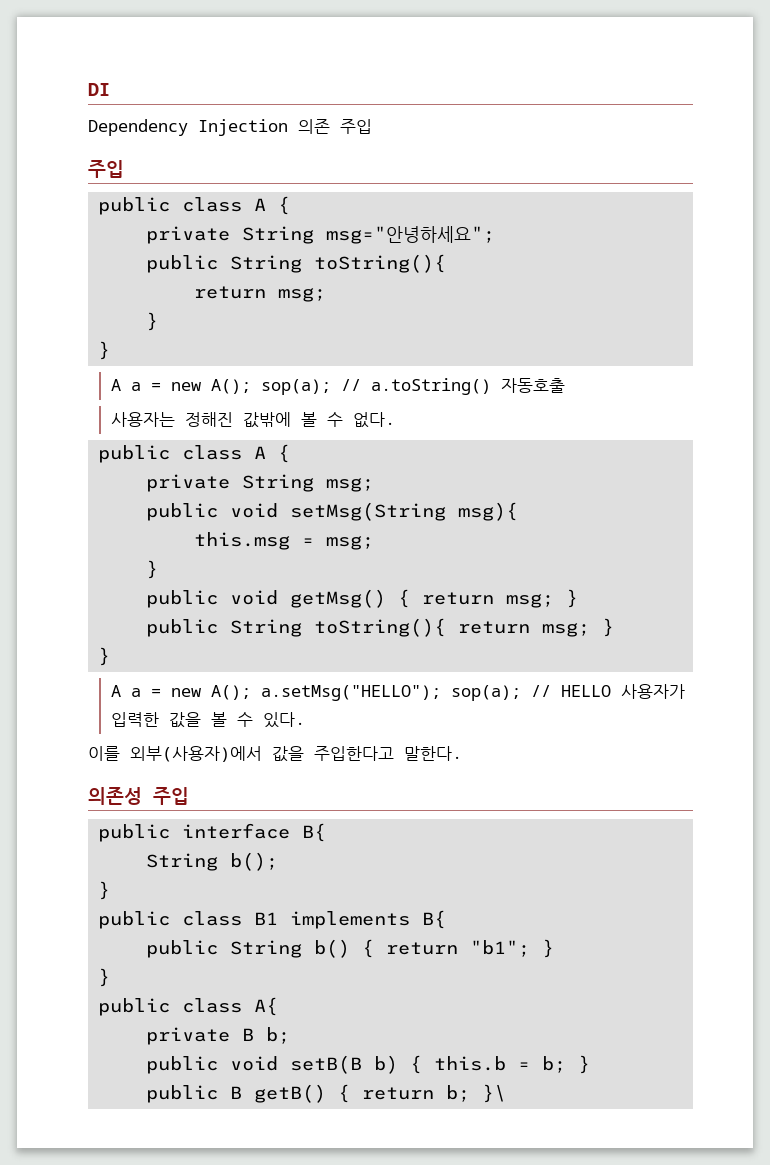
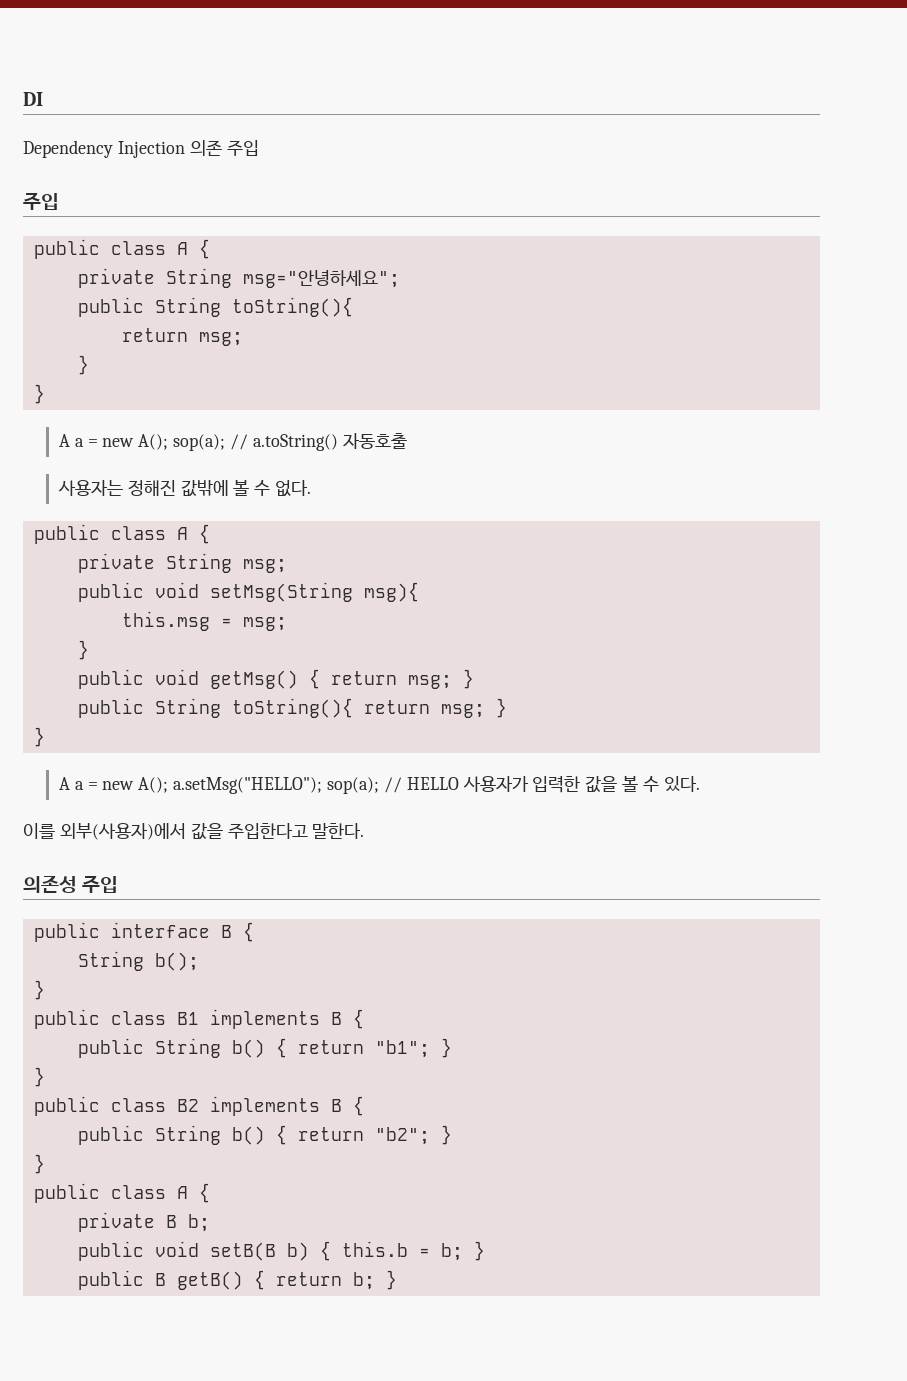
- public interface B{
+ public interface B {
- public class B1 implements B{
+ public class B1 implements B {
- public class A{
+ public class B2 implements B {
+ public String b() { return "b2"; }
+ }
+ public class A {
- public B getB() { return b; }\
+ public B getB() { return b; }

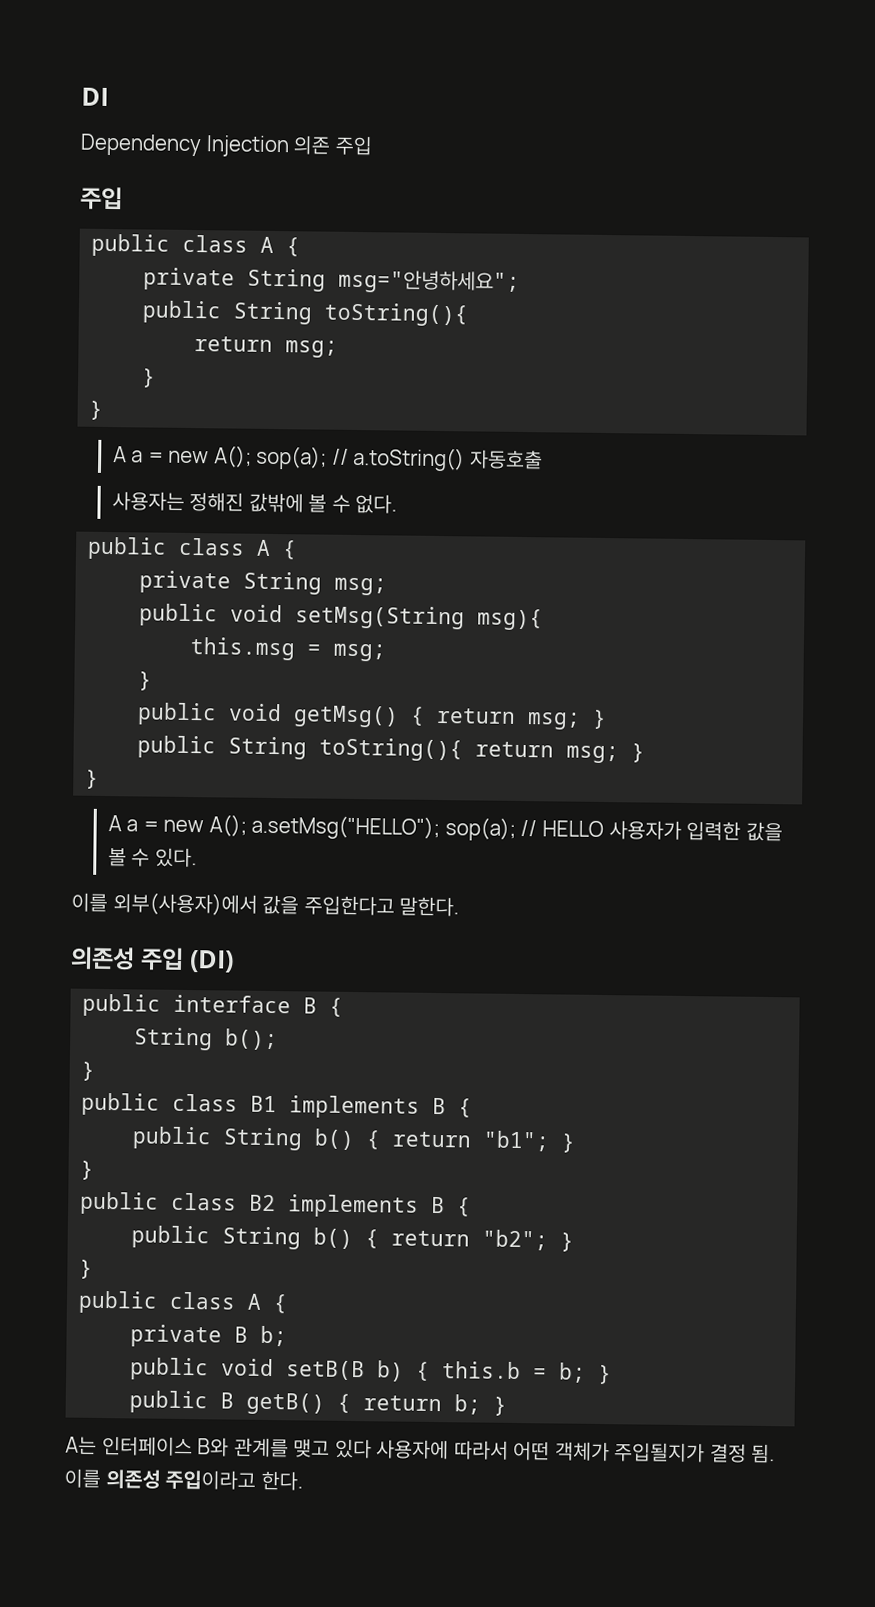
- 의존성 주입
+ 의존성 주입 (DI)
+ A는 인터페이스 B와 관계를 맺고 있다 사용자에 따라서 어떤 객체가 주입될지가 결정 됨. 이를 의존성 주입이라고 한다.

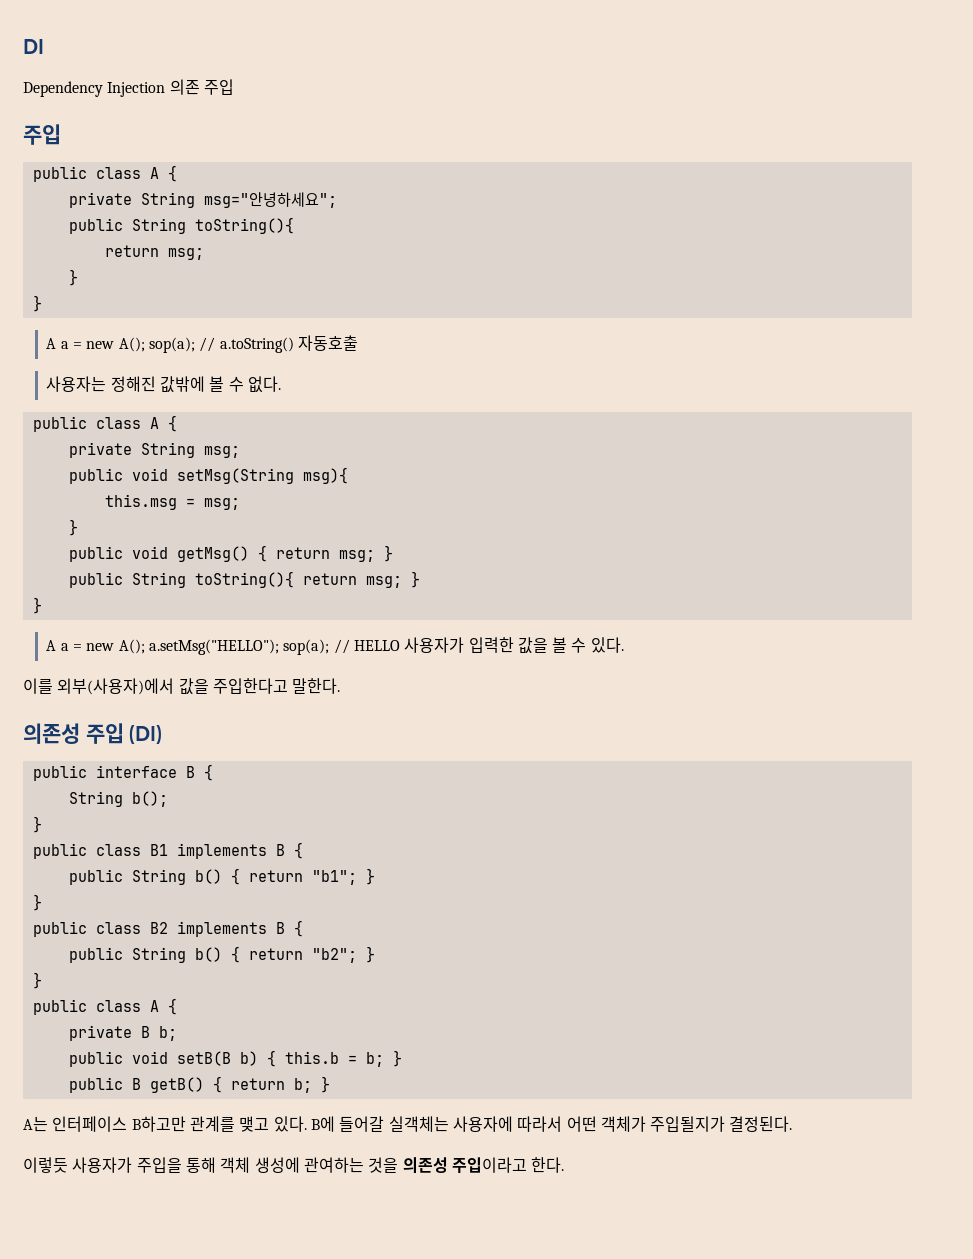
- A는 인터페이스 B와 관계를 맺고 있다 사용자에 따라서 어떤 객체가 주입될지가 결정 됨. 이를 의존성 주입이라고 한다.
+ A는 인터페이스 B하고만 관계를 맺고 있다. B에 들어갈 실객체는 사용자에 따라서 어떤 객체가 주입될지가 결정된다.
+ 이렇듯 사용자가 주입을 통해 객체 생성에 관여하는 것을 의존성 주입이라고 한다.

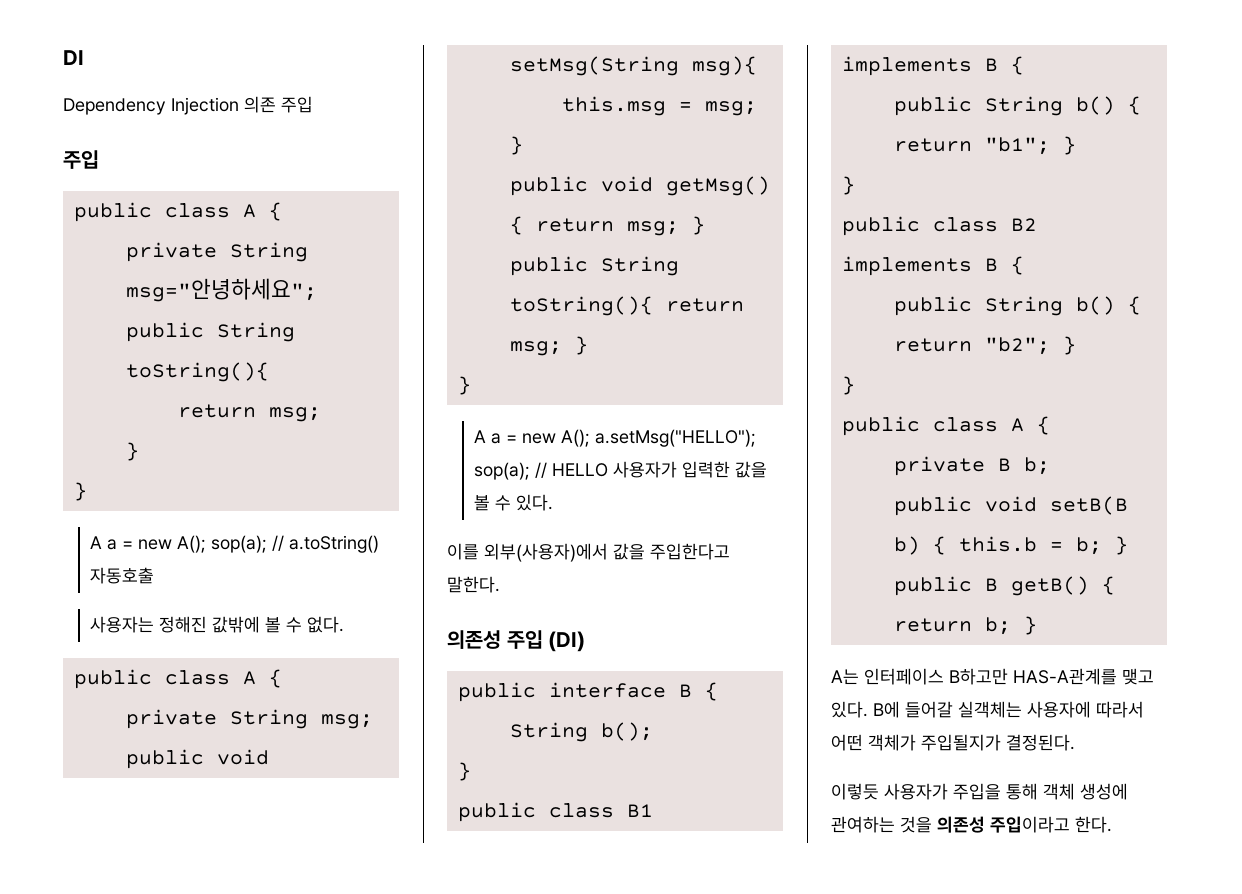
- A는 인터페이스 B하고만 관계를 맺고 있다.
+ A는 인터페이스 B하고만 HAS-A관계를 맺고 있다.

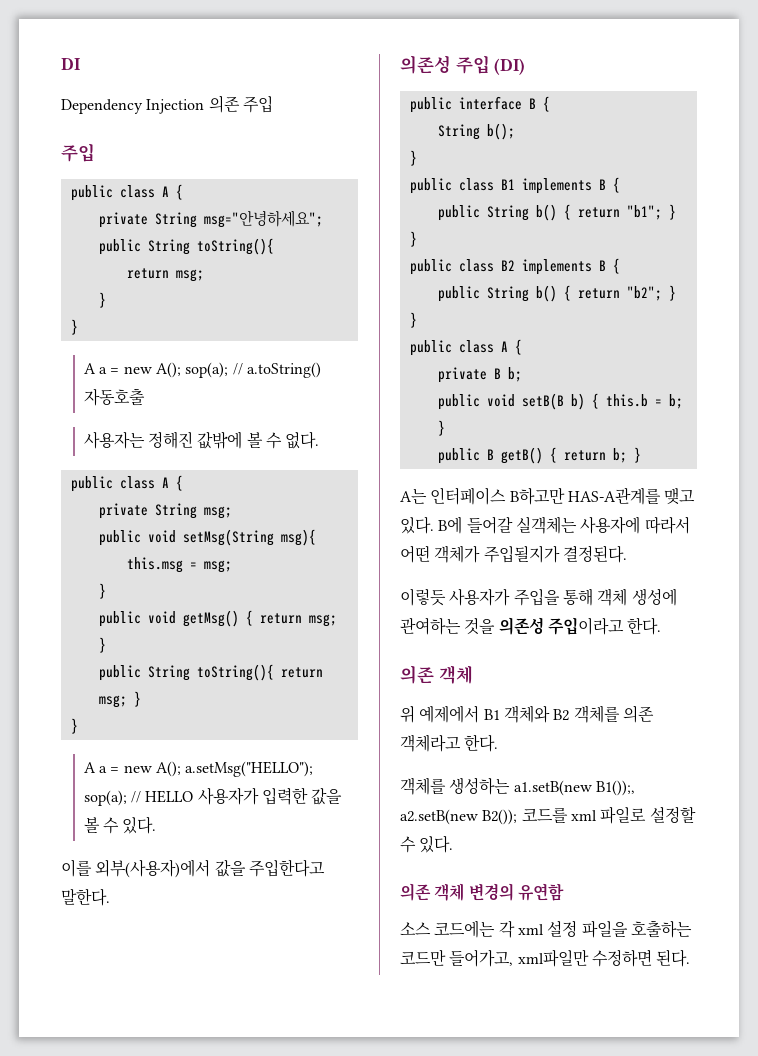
  이렇듯 사용자가 주입을 통해 객체 생성에 관여하는 것을 의존성 주입이라고 한다.
+ 의존 객체
+ 위 예제에서 B1 객체와 B2 객체를 의존 객체라고 한다.
+ 객체를 생성하는 a1.setB(new B1());, a2.setB(new B2()); 코드를 xml 파일로 설정할 수 있다.
+ 의존 객체 변경의 유연함
+ 소스 코드에는 각 xml 설정 파일을 호출하는 코드만 들어가고, xml파일만 수정하면 된다.

